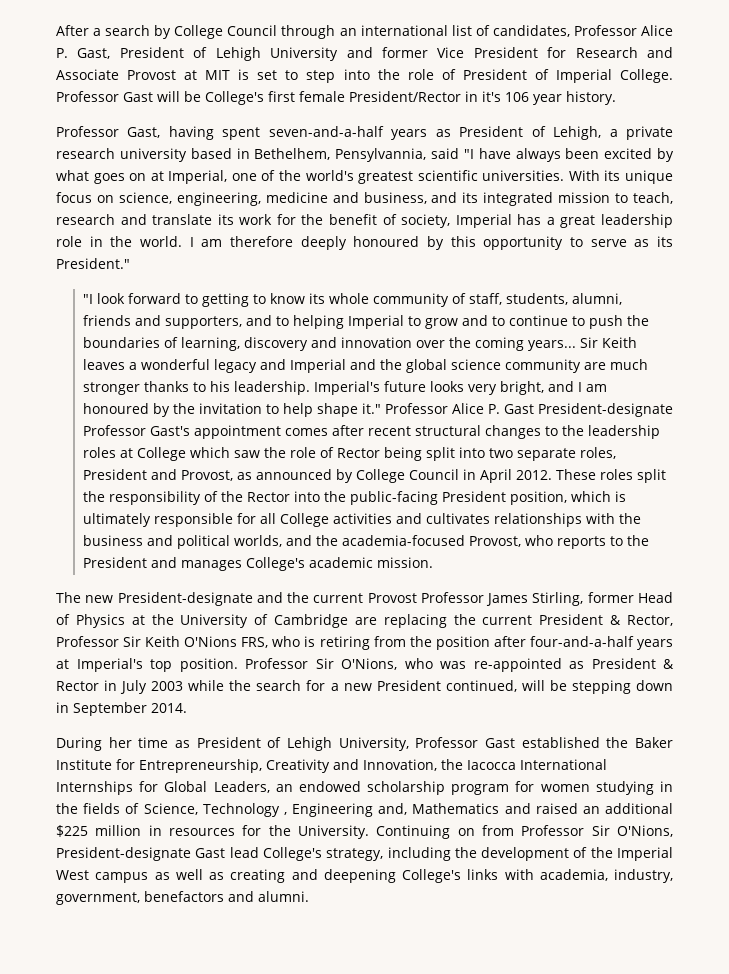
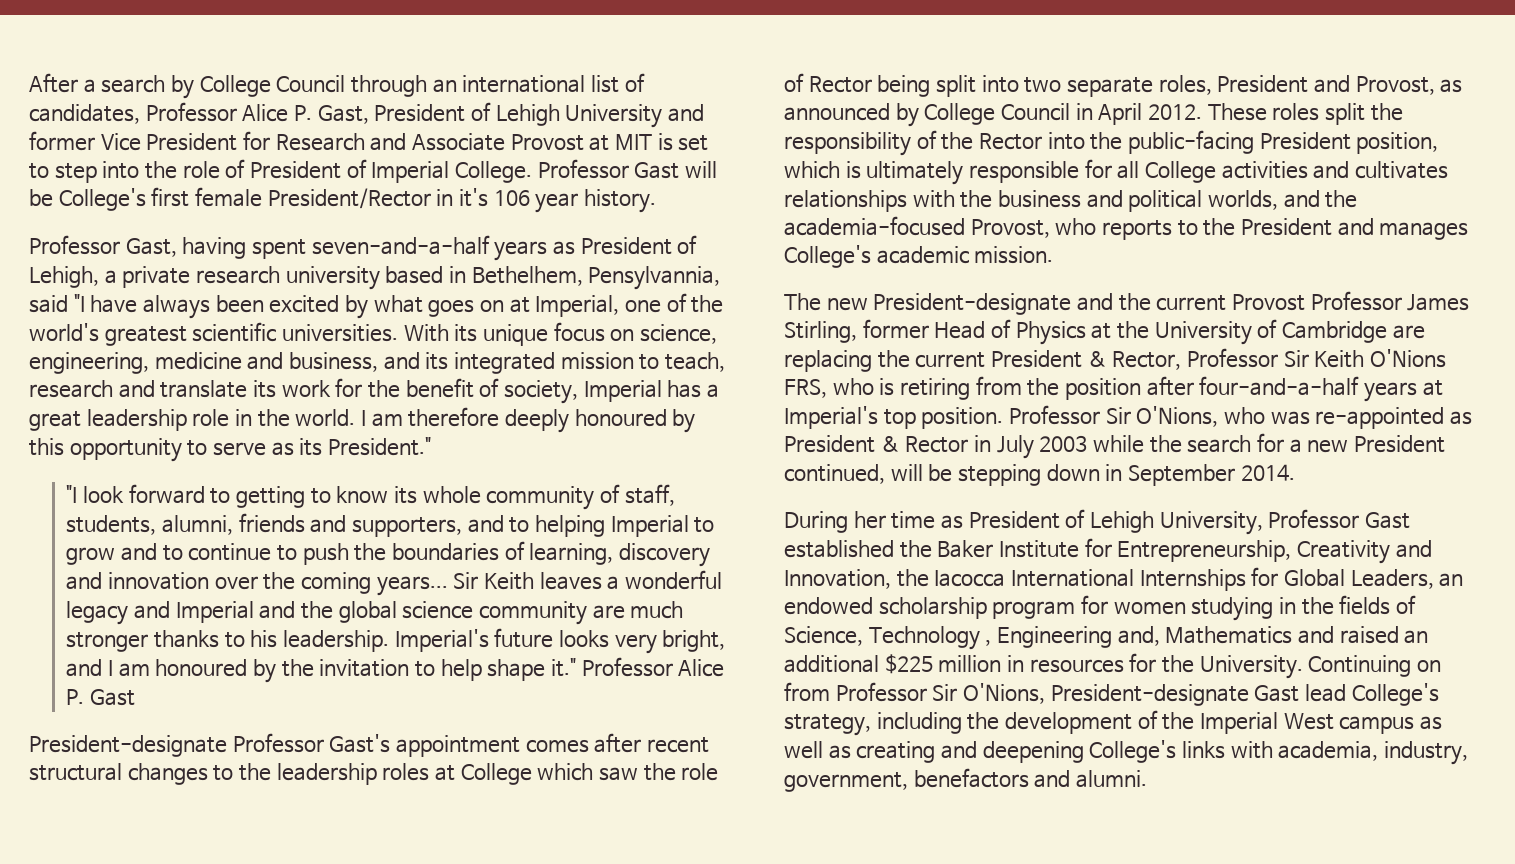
- Professor Alice P. Gast President-designate Professor Gast's appointment comes after recent structural changes to the leadership roles at College which saw the role of Rector being split into two separate roles, President and Provost, as announced by College Council in April 2012.
+ Professor Alice P. Gast
+ President-designate Professor Gast's appointment comes after recent structural changes to the leadership roles at College which saw the role of Rector being split into two separate roles, President and Provost, as announced by College Council in April 2012.

